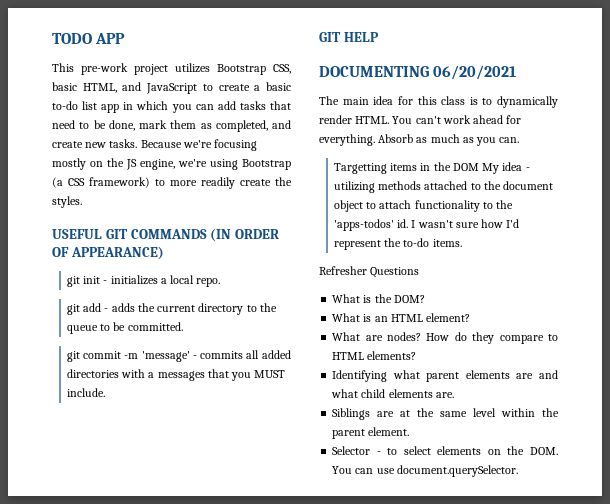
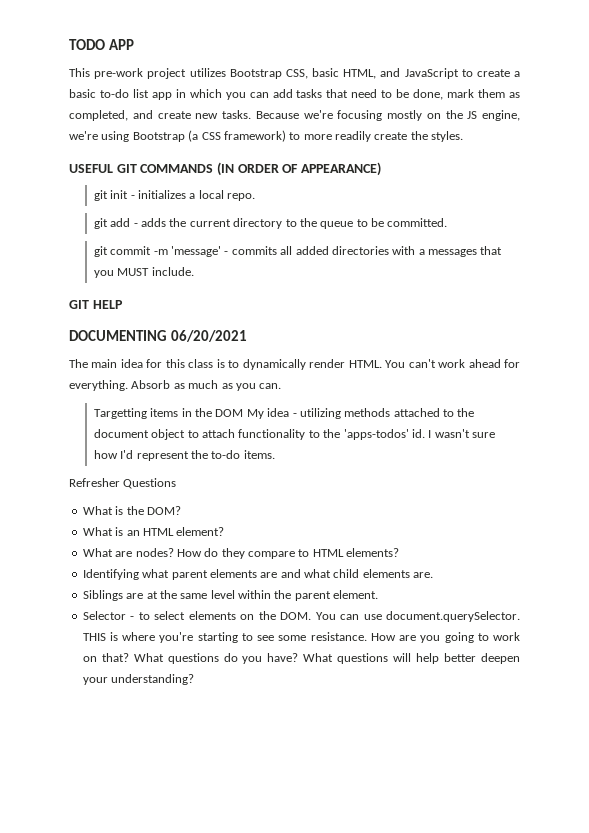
- Selector - to select elements on the DOM. You can use document.querySelector.
+ Selector - to select elements on the DOM. You can use document.querySelector. THIS is where you're starting to see some resistance. How are you going to work on that? What questions do you have? What questions will help better deepen your understanding?

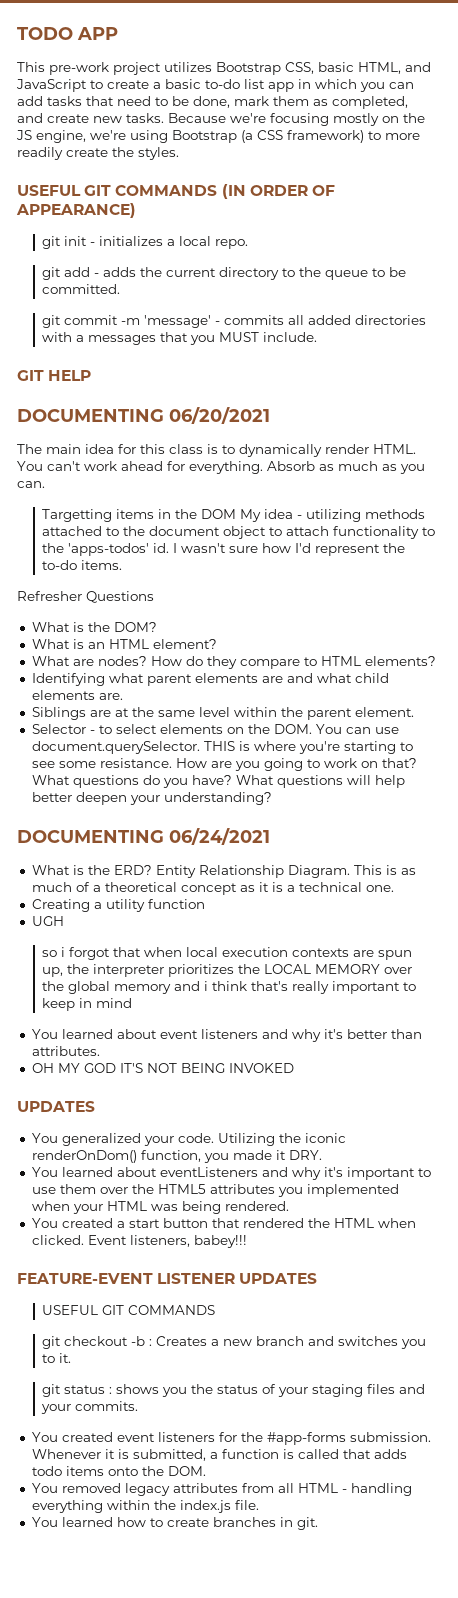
+ DOCUMENTING 06/24/2021
+ What is the ERD? Entity Relationship Diagram. This is as much of a theoretical concept as it is a technical one.
+ Creating a utility function
+ UGH
+ so i forgot that when local execution contexts are spun up, the interpreter prioritizes the LOCAL MEMORY over the global memory and i think that's really important to keep in mind
+ You learned about event listeners and why it's better than attributes.
+ OH MY GOD IT'S NOT BEING INVOKED
+ UPDATES
+ You generalized your code. Utilizing the iconic renderOnDom() function, you made it DRY.
+ You learned about eventListeners and why it's important to use them over the HTML5 attributes you implemented when your HTML was being rendered.
+ You created a start button that rendered the HTML when clicked. Event listeners, babey!!!
+ FEATURE-EVENT LISTENER UPDATES
+ USEFUL GIT COMMANDS
+ git checkout -b : Creates a new branch and switches you to it.
+ git status : shows you the status of your staging files and your commits.
+ You created event listeners for the #app-forms submission. Whenever it is submitted, a function is called that adds todo items onto the DOM.
+ You removed legacy attributes from all HTML - handling everything within the index.js file.
+ You learned how to create branches in git.

